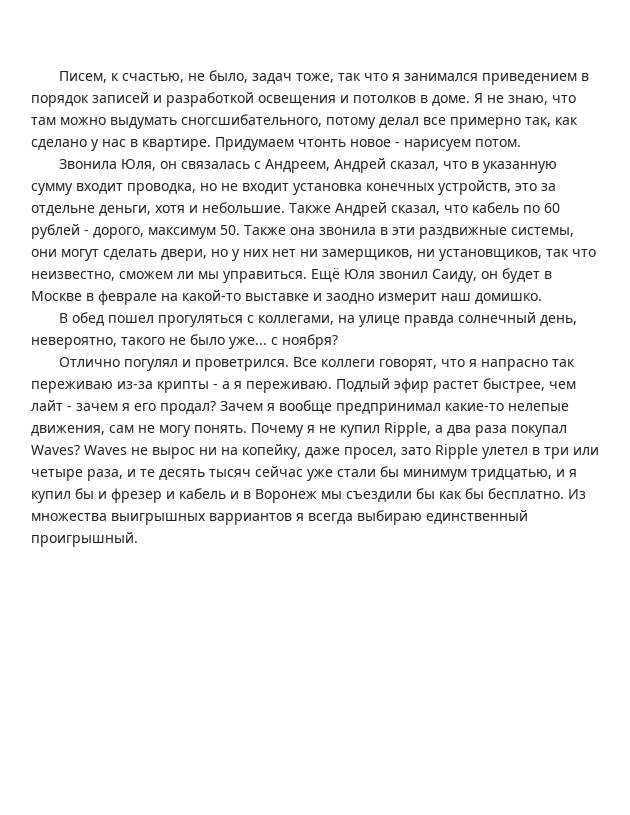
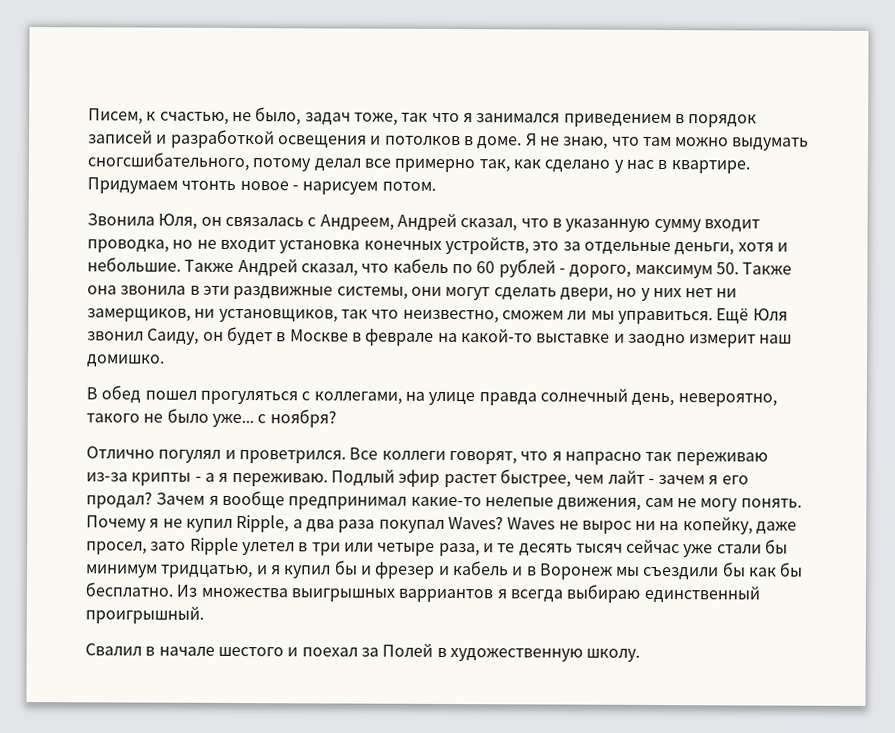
- Звонила Юля, он связалась с Андреем, Андрей сказал, что в указанную сумму входит проводка, но не входит установка конечных устройств, это за отдельне деньги, хотя и небольшие.
+ Звонила Юля, он связалась с Андреем, Андрей сказал, что в указанную сумму входит проводка, но не входит установка конечных устройств, это за отдельные деньги, хотя и небольшие.
+ Свалил в начале шестого и поехал за Полей в художественную школу.

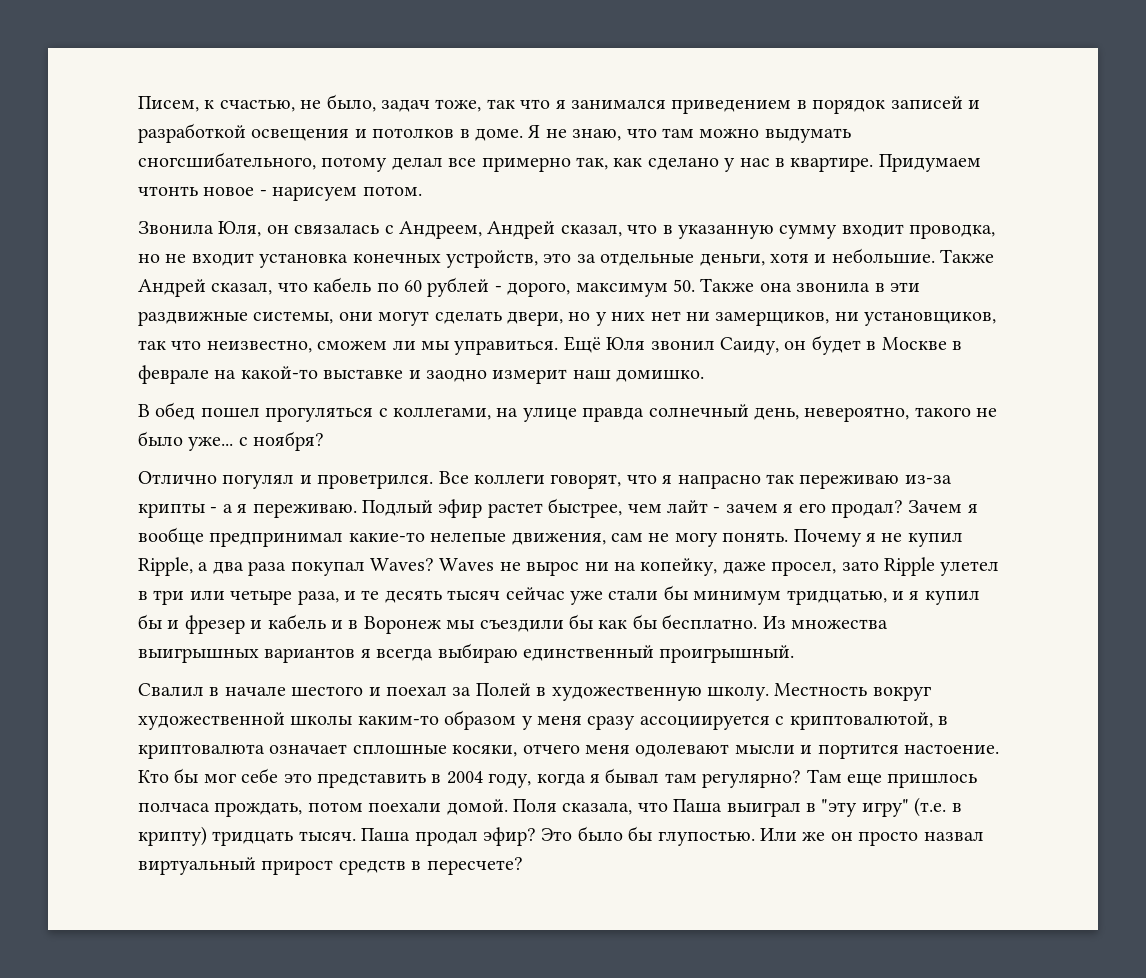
- Из множества выигрышных варриантов я всегда выбираю единственный проигрышный.
+ Из множества выигрышных вариантов я всегда выбираю единственный проигрышный.
+ Местность вокруг художественной школы каким-то образом у меня сразу ассоциируется с криптовалютой, в криптовалюта означает сплошные косяки, отчего меня одолевают мысли и портится настоение. Кто бы мог себе это представить в 2004 году, когда я бывал там регулярно? Там еще пришлось полчаса прождать, потом поехали домой. Поля сказала, что Паша выиграл в "эту игру" (т.е. в крипту) тридцать тысяч. Паша продал эфир? Это было бы глупостью. Или же он просто назвал виртуальный прирост средств в пересчете?

